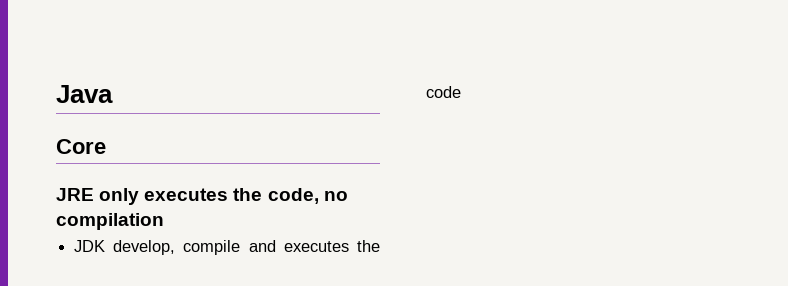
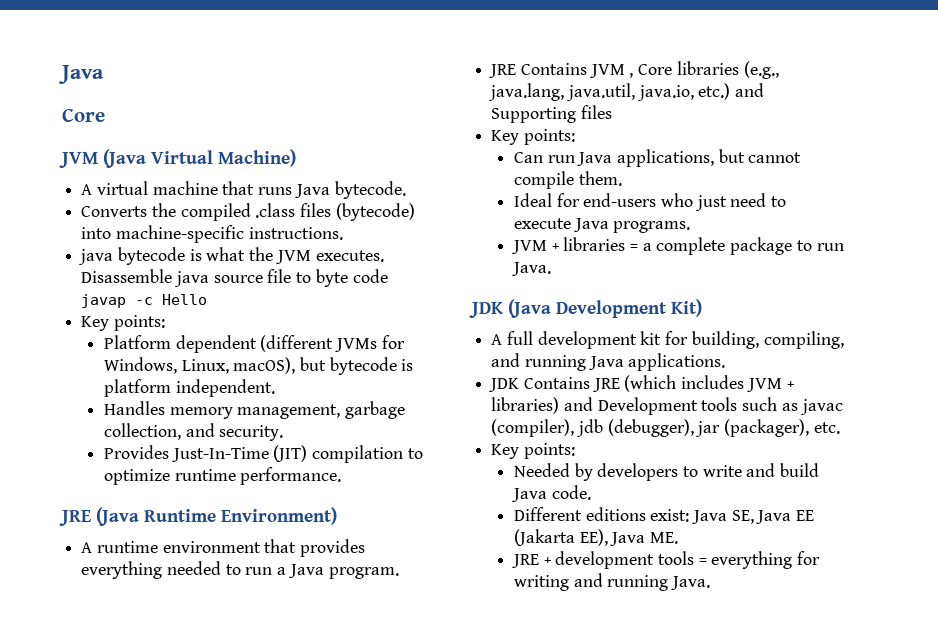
- JRE only executes the code, no compilation
- JDK develop, compile and executes the code
+ JVM (Java Virtual Machine)
+ A virtual machine that runs Java bytecode.
+ Converts the compiled .class files (bytecode) into machine-specific instructions.
+ java bytecode is what the JVM executes. Disassemble java source file to byte code javap -c Hello
+ Key points:
+ Platform dependent (different JVMs for Windows, Linux, macOS), but bytecode is platform independent.
+ Handles memory management, garbage collection, and security.
+ Provides Just-In-Time (JIT) compilation to optimize runtime performance.
+ JRE (Java Runtime Environment)
+ A runtime environment that provides everything needed to run a Java program.
+ JRE Contains JVM , Core libraries (e.g., java.lang, java.util, java.io, etc.) and Supporting files
+ Key points:
+ Can run Java applications, but cannot compile them.
+ Ideal for end-users who just need to execute Java programs.
+ JVM + libraries = a complete package to run Java.
+ JDK (Java Development Kit)
+ A full development kit for building, compiling, and running Java applications.
+ JDK Contains JRE (which includes JVM + libraries) and Development tools such as javac (compiler), jdb (debugger), jar (packager), etc.
+ Key points:
+ Needed by developers to write and build Java code.
+ Different editions exist: Java SE, Java EE (Jakarta EE), Java ME.
+ JRE + development tools = everything for writing and running Java.

